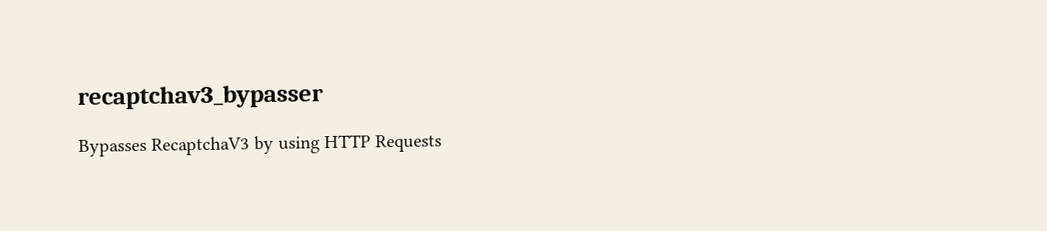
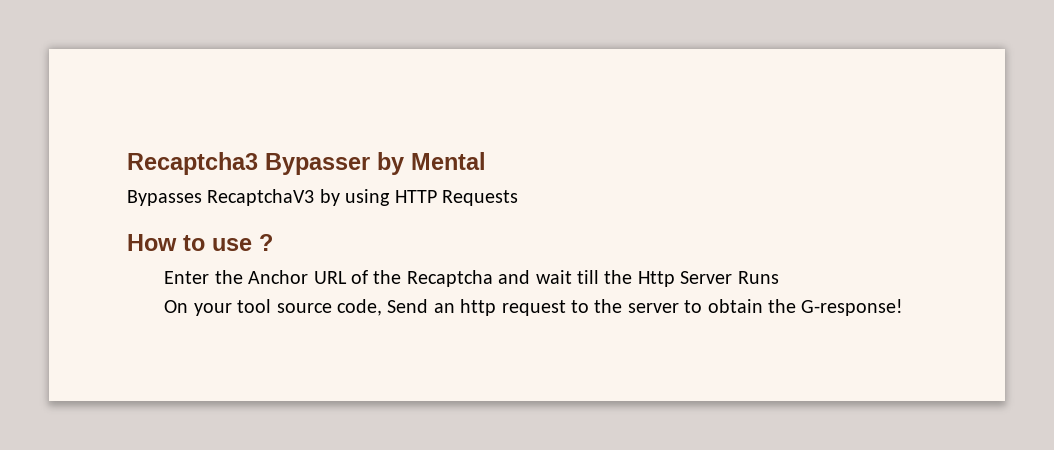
- recaptchav3_bypasser
+ Recaptcha3 Bypasser by Mental
+ How to use ?
+ Enter the Anchor URL of the Recaptcha and wait till the Http Server Runs
+ On your tool source code, Send an http request to the server to obtain the G-response!

